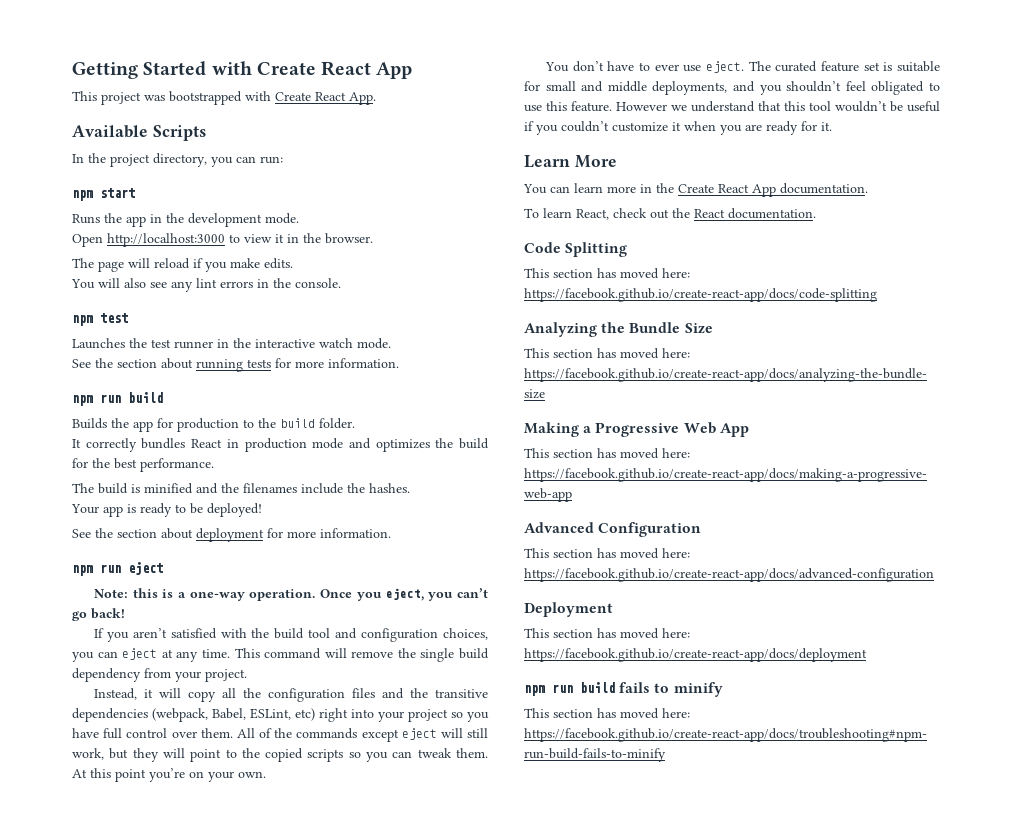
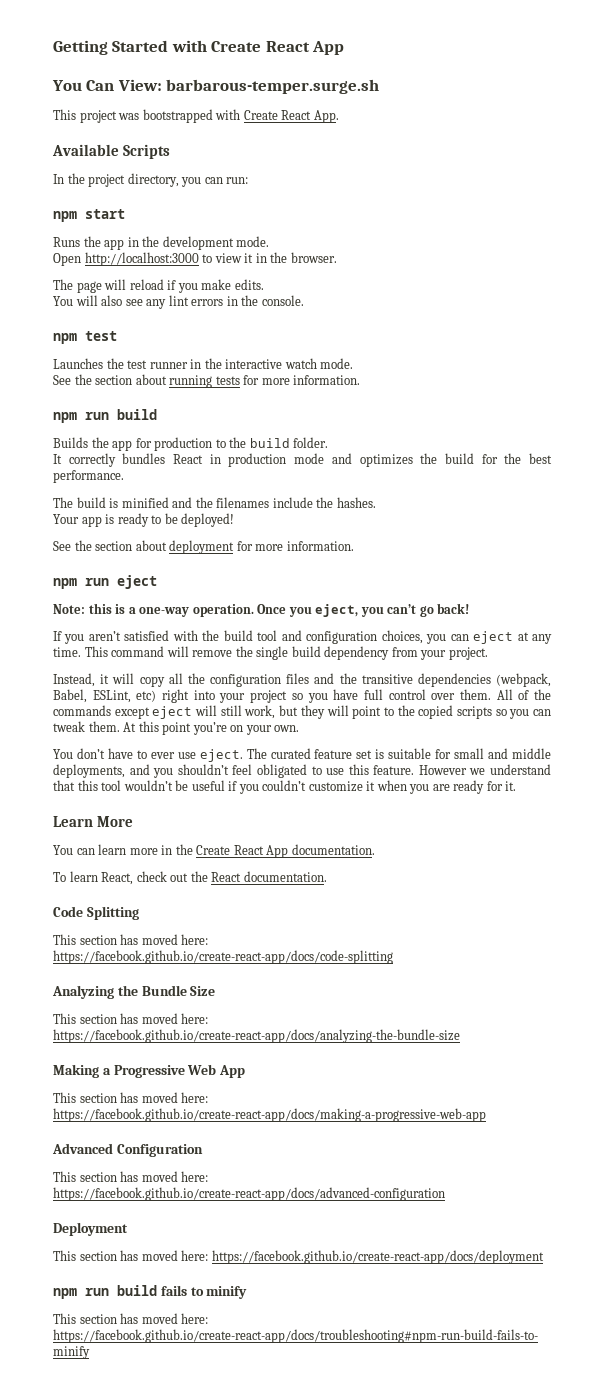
+ You Can View: barbarous-temper.surge.sh

